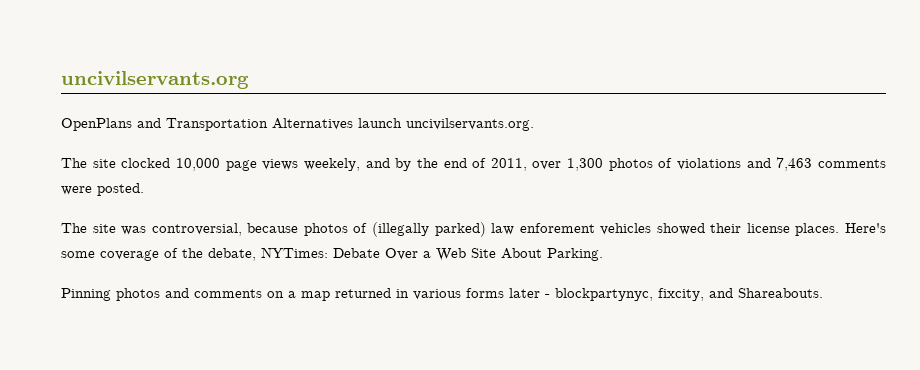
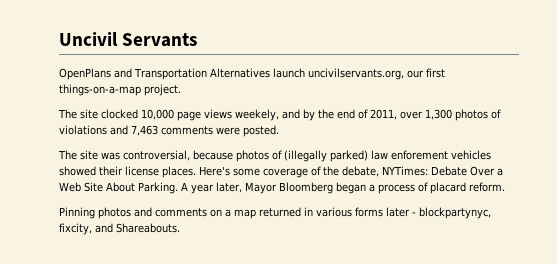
- uncivilservants.org
+ Uncivil Servants
- OpenPlans and Transportation Alternatives launch uncivilservants.org.
+ OpenPlans and Transportation Alternatives launch uncivilservants.org, our first things-on-a-map project.
+ A year later, Mayor Bloomberg began a process of placard reform.

